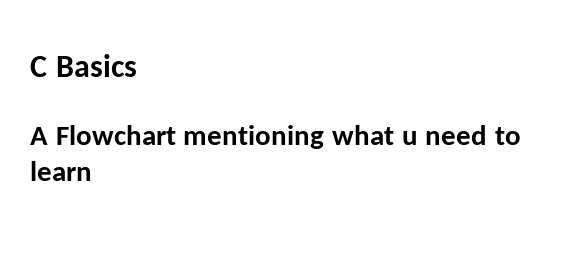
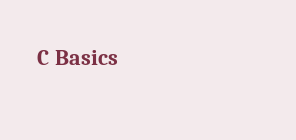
- A Flowchart mentioning what u need to learn

